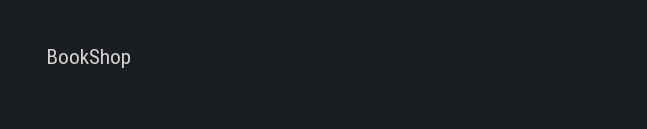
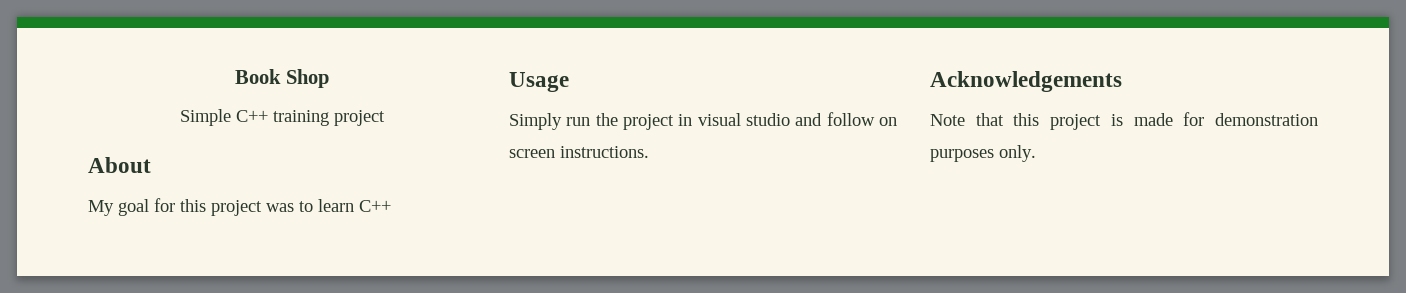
- BookShop
+ Book Shop
+ Simple C++ training project
+ About
+ My goal for this project was to learn C++
+ Usage
+ Simply run the project in visual studio and follow on screen instructions.
+ Acknowledgements
+ Note that this project is made for demonstration purposes only.

